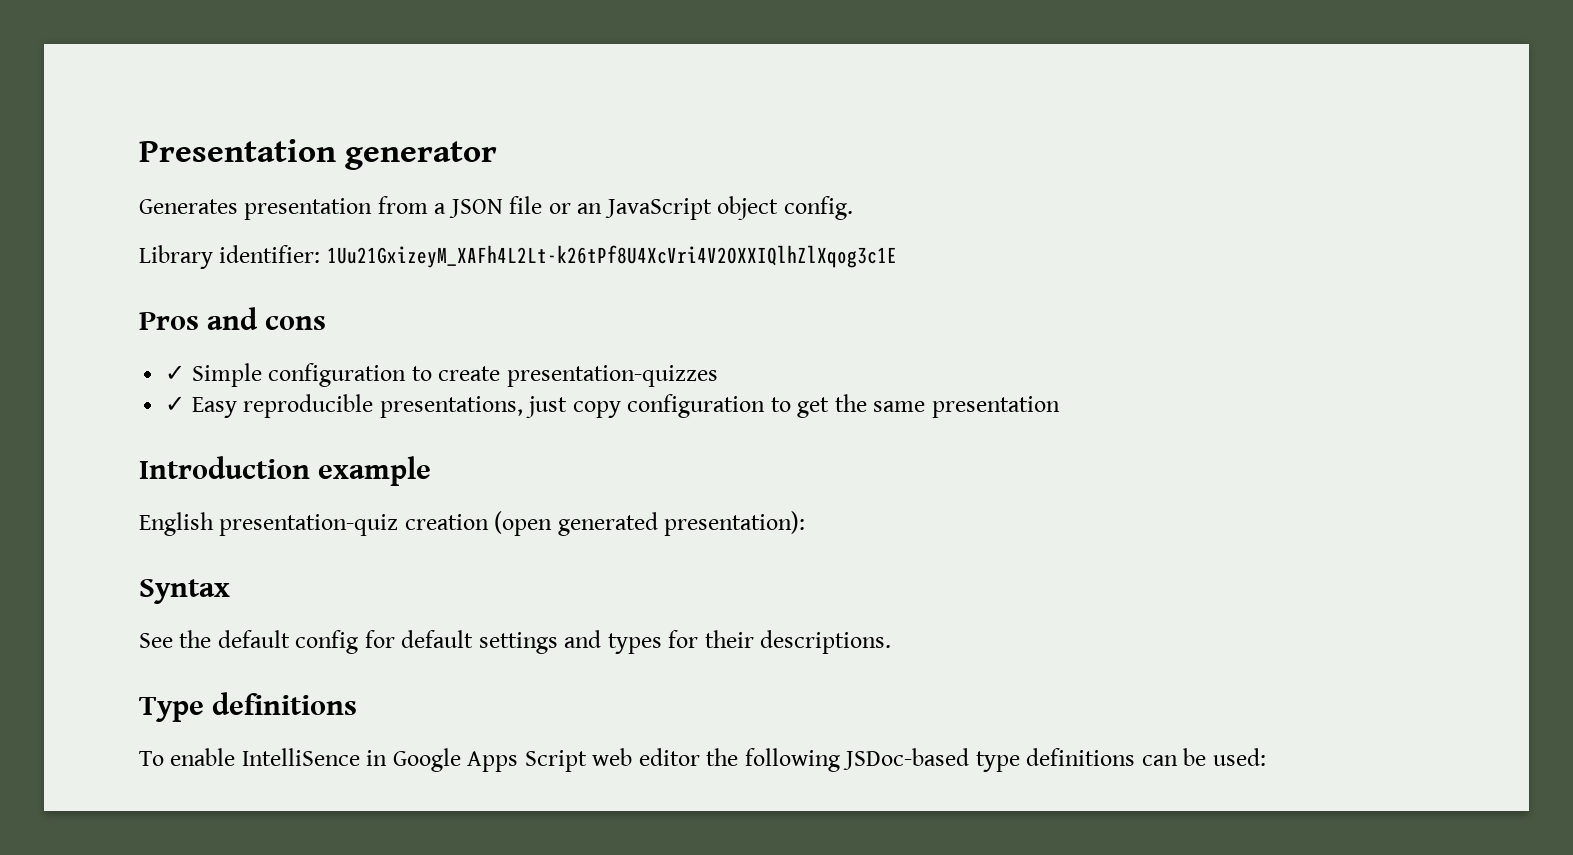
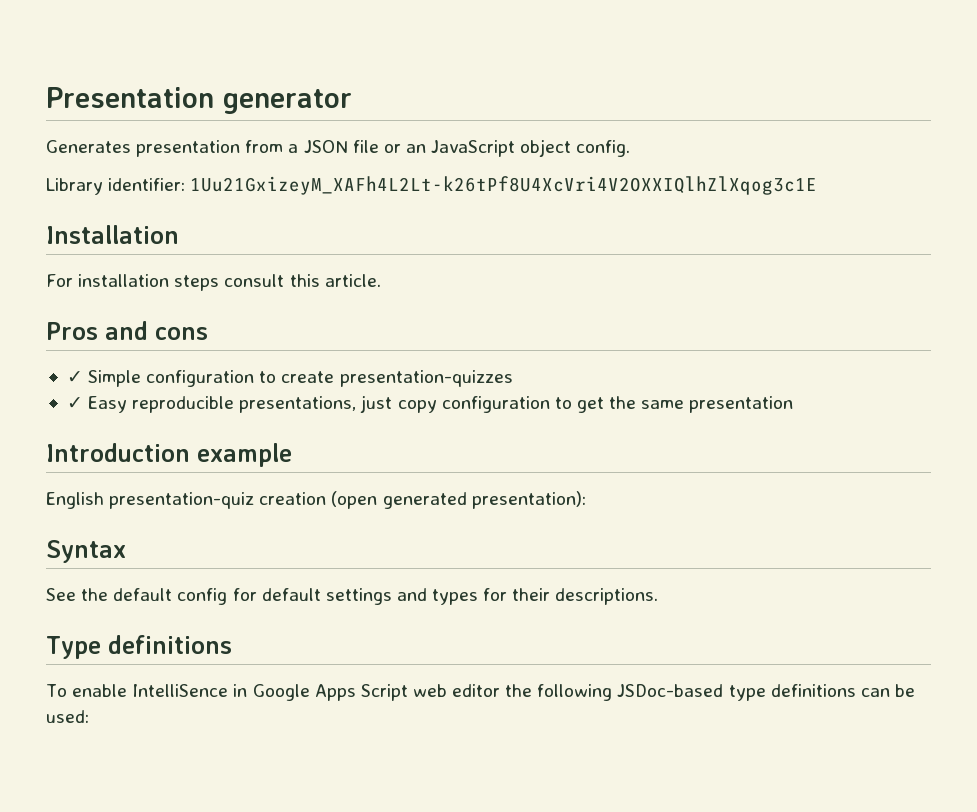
+ Installation
+ For installation steps consult this article.

